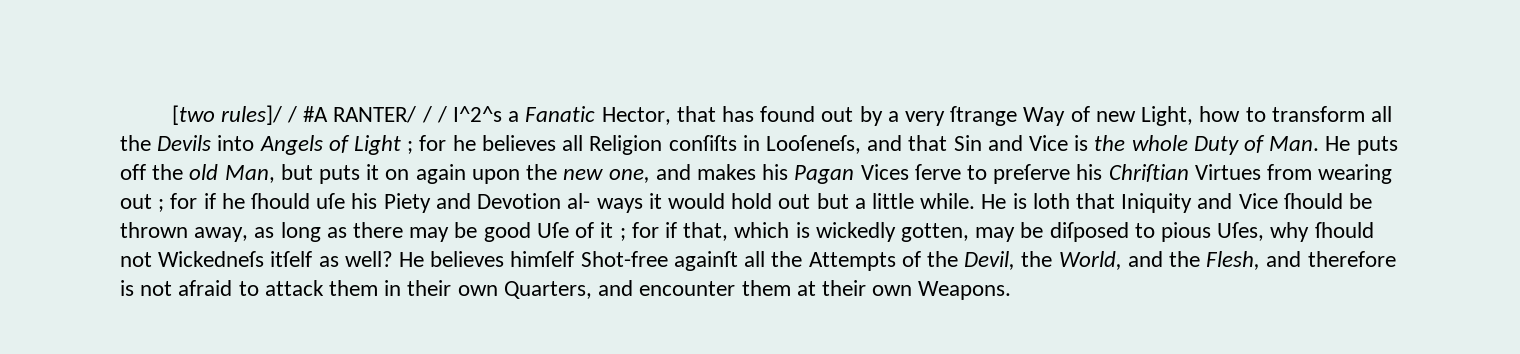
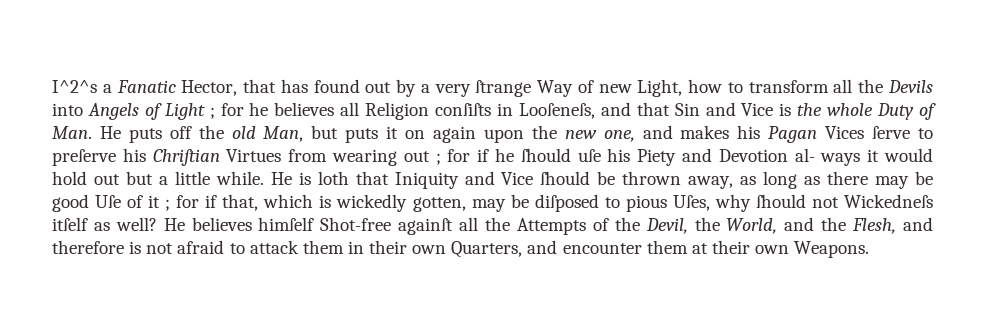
- [two rules]/ / #A RANTER/ / / I^2^s a Fanatic Hector, that has found out by a very ſtrange Way of new Light, how to transform all the Devils into Angels of Light ;
+ I^2^s a Fanatic Hector, that has found out by a very ſtrange Way of new Light, how to transform all the Devils into Angels of Light ;

